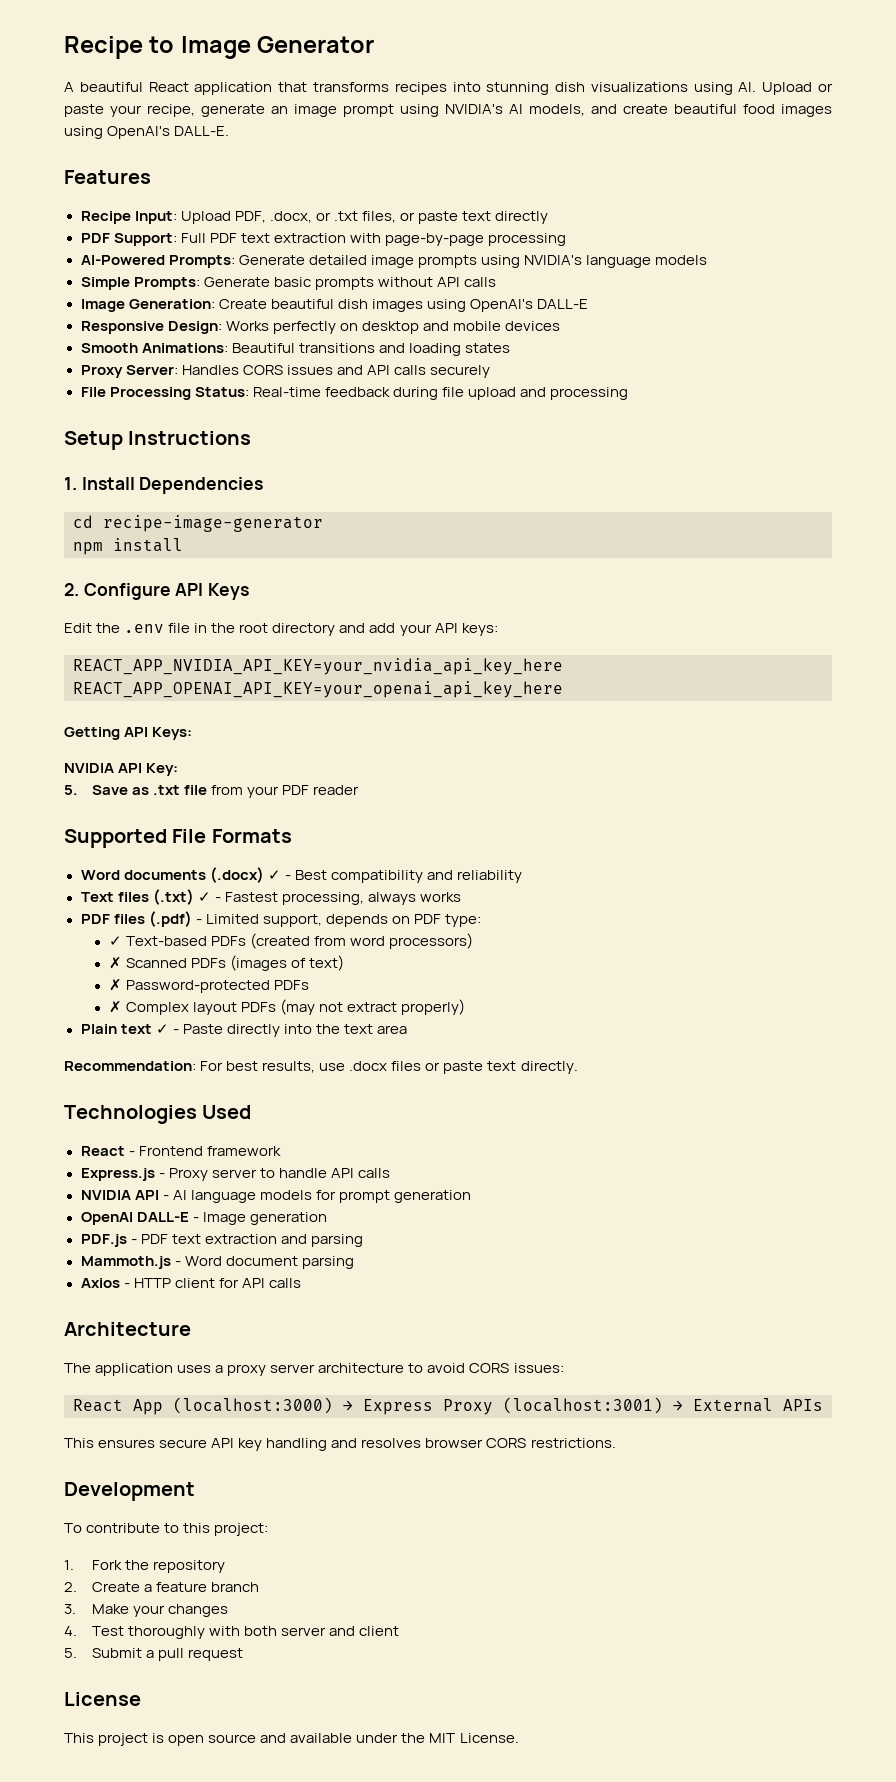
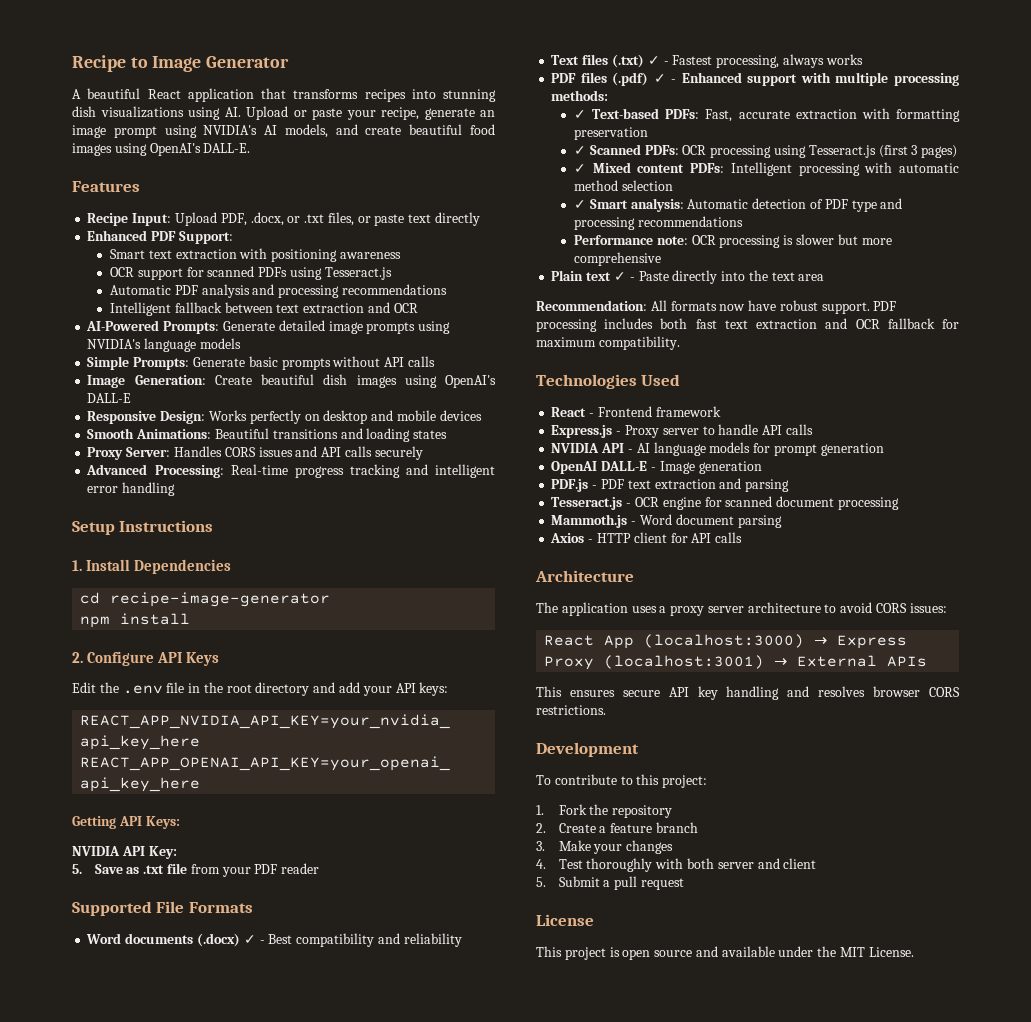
- PDF Support: Full PDF text extraction with page-by-page processing
+ Enhanced PDF Support:
+ Smart text extraction with positioning awareness
+ OCR support for scanned PDFs using Tesseract.js
+ Automatic PDF analysis and processing recommendations
+ Intelligent fallback between text extraction and OCR
- File Processing Status: Real-time feedback during file upload and processing
+ Advanced Processing: Real-time progress tracking and intelligent error handling
- PDF files (.pdf) - Limited support, depends on PDF type:
- ✓ Text-based PDFs (created from word processors)
- ✗ Scanned PDFs (images of text)
- ✗ Password-protected PDFs
- ✗ Complex layout PDFs (may not extract properly)
+ PDF files (.pdf) ✓ - Enhanced support with multiple processing methods:
+ ✓ Text-based PDFs: Fast, accurate extraction with formatting preservation
+ ✓ Scanned PDFs: OCR processing using Tesseract.js (first 3 pages)
+ ✓ Mixed content PDFs: Intelligent processing with automatic method selection
+ ✓ Smart analysis: Automatic detection of PDF type and processing recommendations
+ Performance note: OCR processing is slower but more comprehensive
- Recommendation: For best results, use .docx files or paste text directly.
+ Recommendation: All formats now have robust support. PDF processing includes both fast text extraction and OCR fallback for maximum compatibility.
+ Tesseract.js - OCR engine for scanned document processing

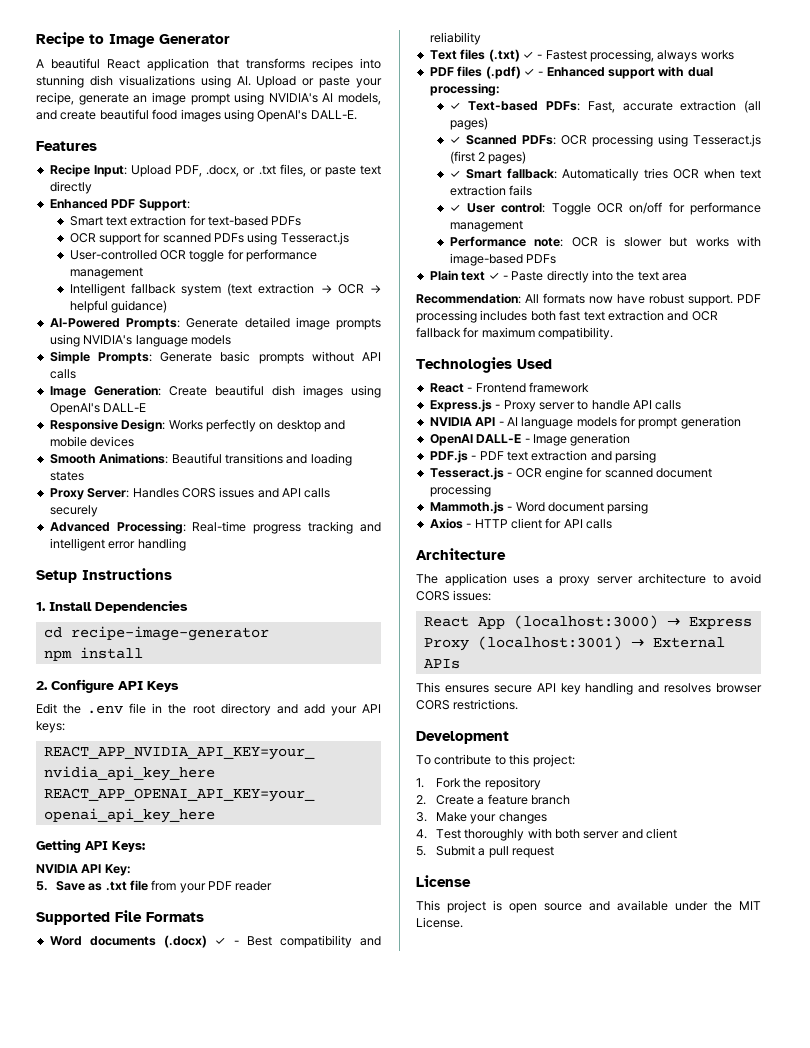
- Smart text extraction with positioning awareness
+ Smart text extraction for text-based PDFs
- Automatic PDF analysis and processing recommendations
- Intelligent fallback between text extraction and OCR
+ User-controlled OCR toggle for performance management
+ Intelligent fallback system (text extraction → OCR → helpful guidance)
- PDF files (.pdf) ✓ - Enhanced support with multiple processing methods:
+ PDF files (.pdf) ✓ - Enhanced support with dual processing:
- ✓ Text-based PDFs: Fast, accurate extraction with formatting preservation
+ ✓ Text-based PDFs: Fast, accurate extraction (all pages)
- ✓ Scanned PDFs: OCR processing using Tesseract.js (first 3 pages)
- ✓ Mixed content PDFs: Intelligent processing with automatic method selection
- ✓ Smart analysis: Automatic detection of PDF type and processing recommendations
+ ✓ Scanned PDFs: OCR processing using Tesseract.js (first 2 pages)
+ ✓ Smart fallback: Automatically tries OCR when text extraction fails
+ ✓ User control: Toggle OCR on/off for performance management
- Performance note: OCR processing is slower but more comprehensive
+ Performance note: OCR is slower but works with image-based PDFs

